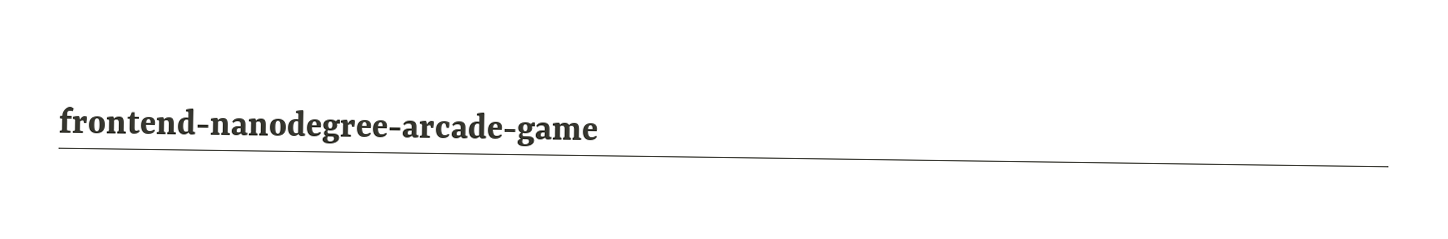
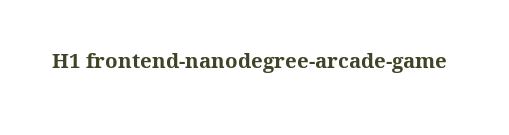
- frontend-nanodegree-arcade-game
+ H1 frontend-nanodegree-arcade-game

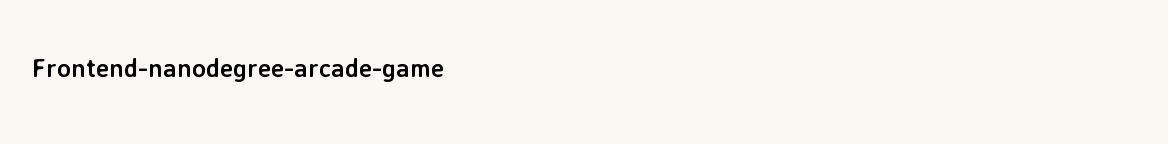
- H1 frontend-nanodegree-arcade-game
+ Frontend-nanodegree-arcade-game

